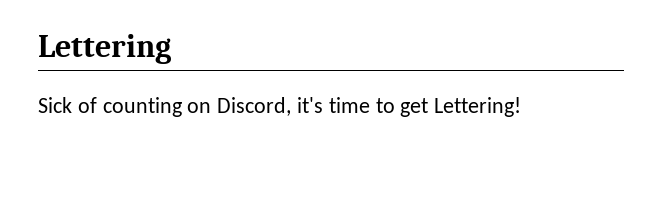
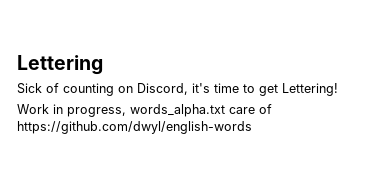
+ Work in progress, words_alpha.txt care of https://github.com/dwyl/english-words

